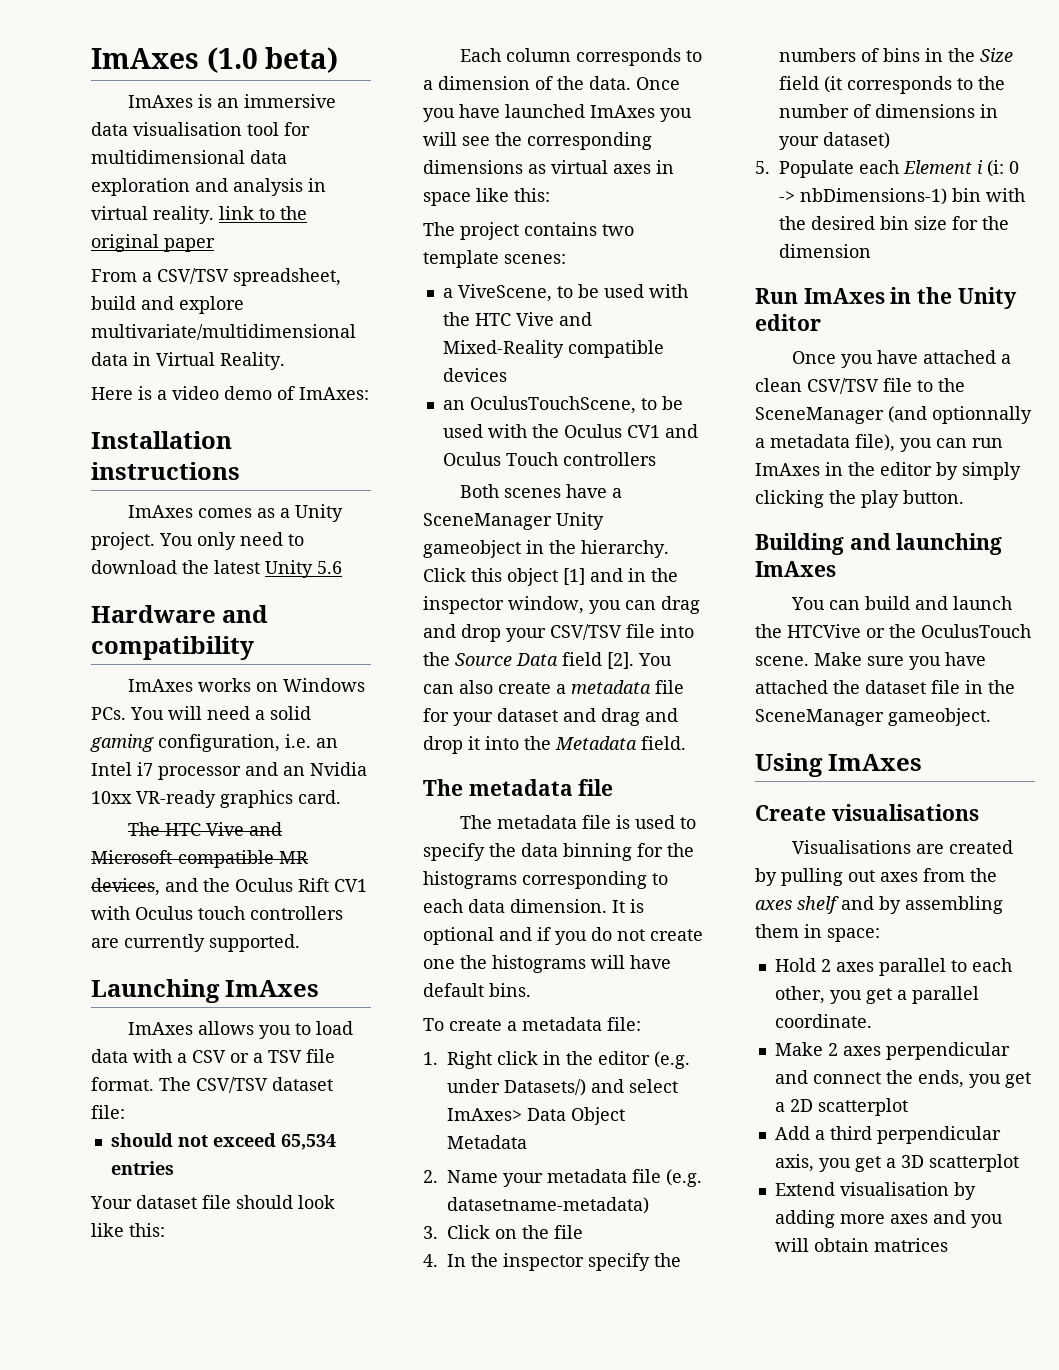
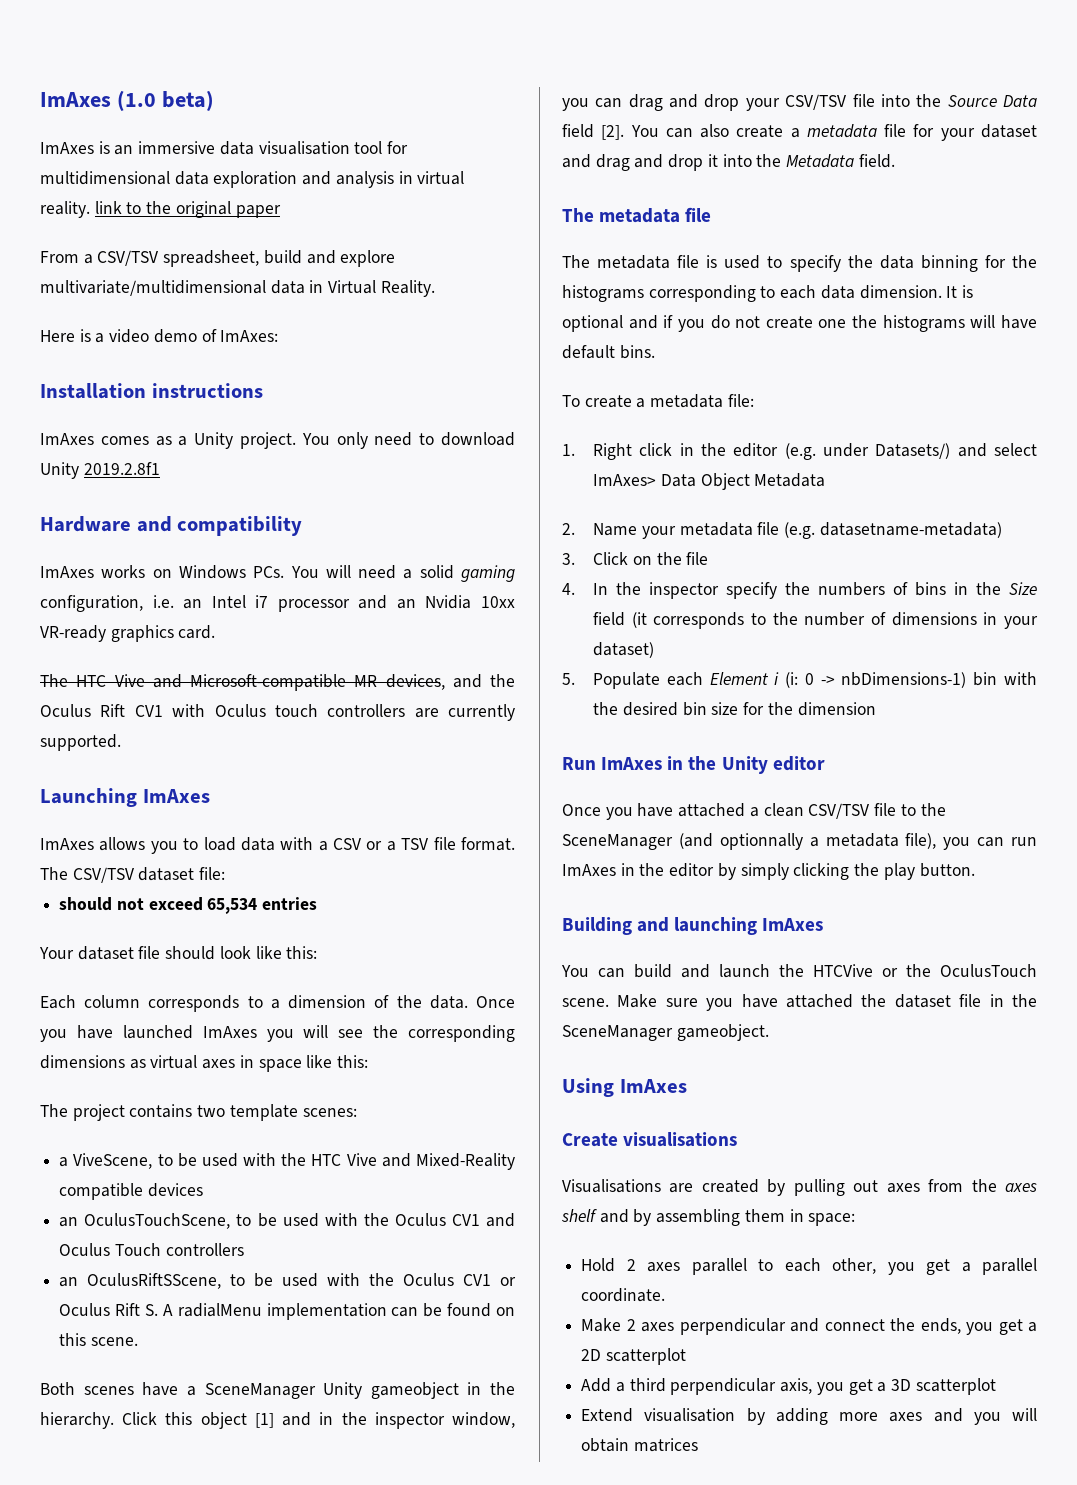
- You only need to download the latest Unity 5.6
+ You only need to download Unity 2019.2.8f1
+ an OculusRiftSScene, to be used with the Oculus CV1 or Oculus Rift S. A radialMenu implementation can be found on this scene.

